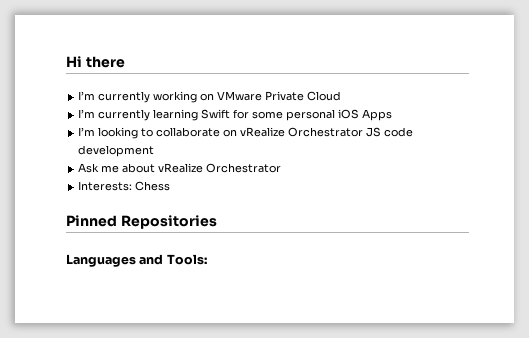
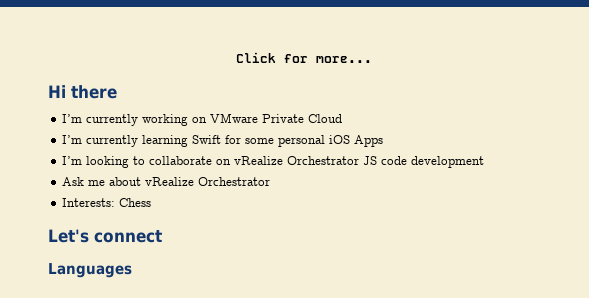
+ Click for more...
- Pinned Repositories
+ Let's connect
- Languages and Tools:
+ Languages

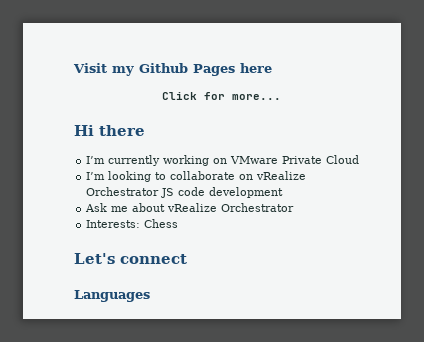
+ Visit my Github Pages here
- I’m currently learning Swift for some personal iOS Apps

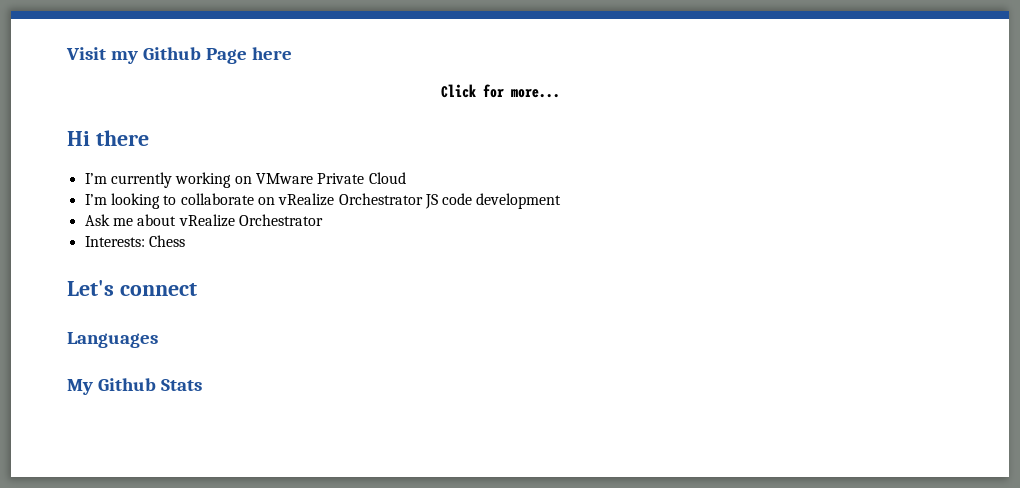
- Visit my Github Pages here
+ Visit my Github Page here
+ My Github Stats

